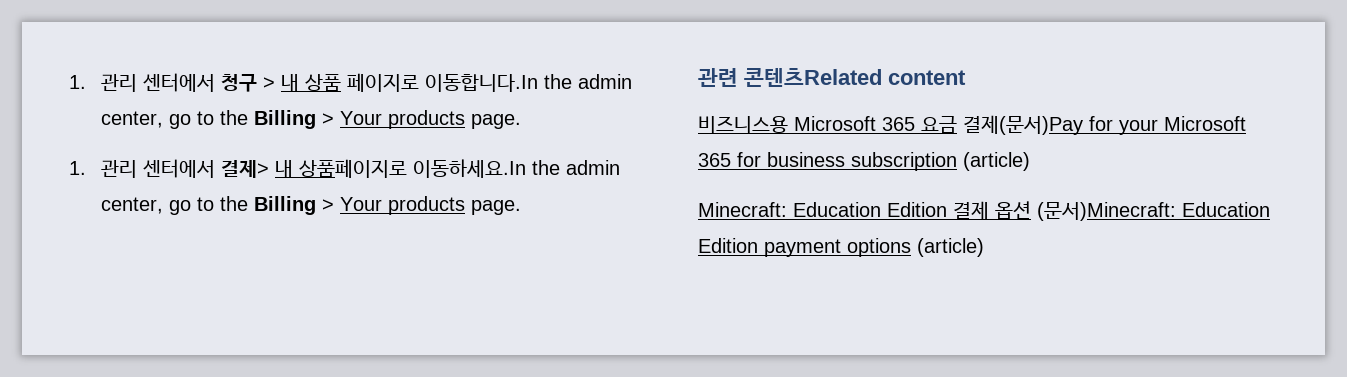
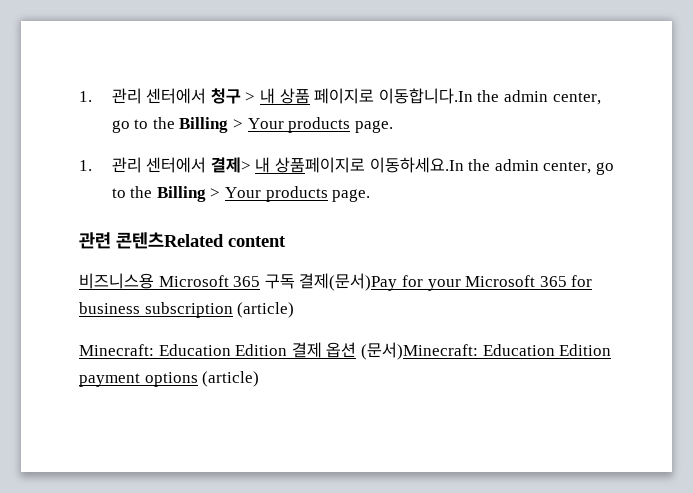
- 비즈니스용 Microsoft 365 요금 결제(문서)Pay for your Microsoft 365 for business subscription (article)
+ 비즈니스용 Microsoft 365 구독 결제(문서)Pay for your Microsoft 365 for business subscription (article)

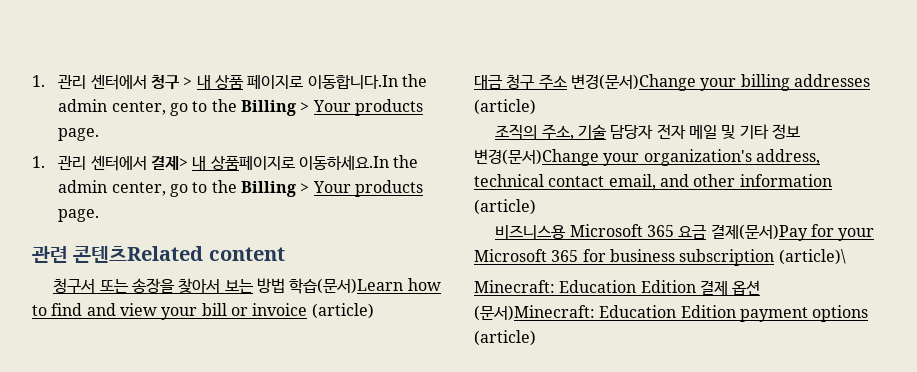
+ 청구서 또는 송장을 찾아서 보는 방법 학습(문서)Learn how to find and view your bill or invoice (article)
+ 대금 청구 주소 변경(문서)Change your billing addresses (article)
+ 조직의 주소, 기술 담당자 전자 메일 및 기타 정보 변경(문서)Change your organization's address, technical contact email, and other information (article)
- 비즈니스용 Microsoft 365 구독 결제(문서)Pay for your Microsoft 365 for business subscription (article)
+ 비즈니스용 Microsoft 365 요금 결제(문서)Pay for your Microsoft 365 for business subscription (article)\

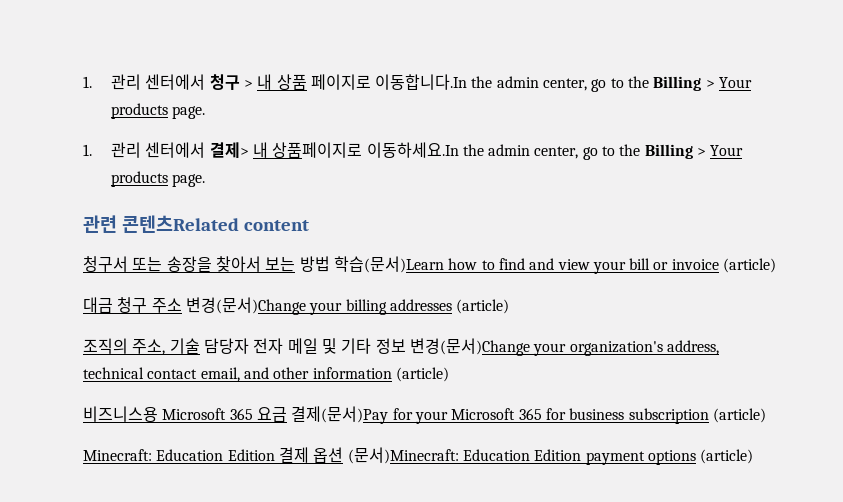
- 비즈니스용 Microsoft 365 요금 결제(문서)Pay for your Microsoft 365 for business subscription (article)\
+ 비즈니스용 Microsoft 365 요금 결제(문서)Pay for your Microsoft 365 for business subscription (article)

